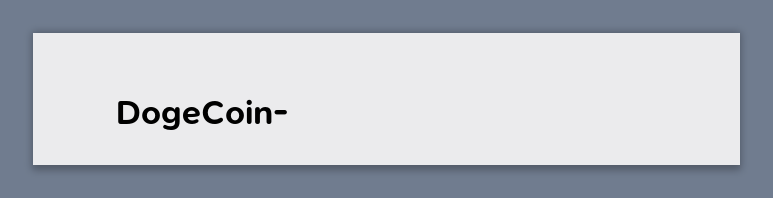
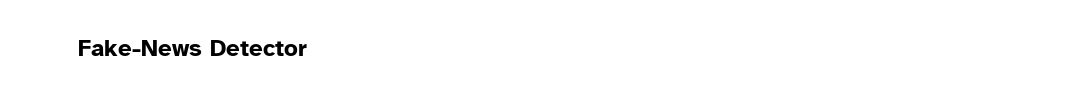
- DogeCoin-
+ Fake-News Detector

